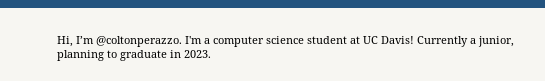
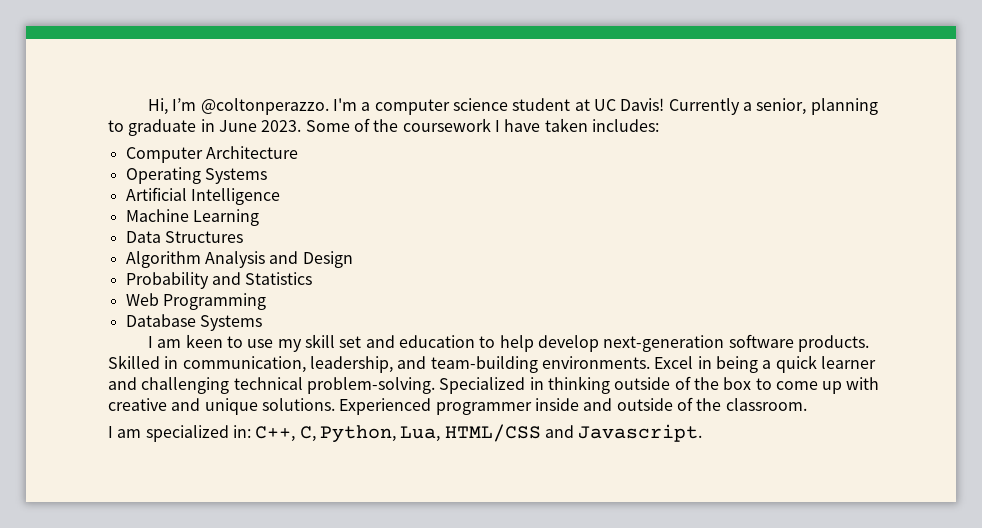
- Currently a junior, planning to graduate in 2023.
+ Currently a senior, planning to graduate in June 2023. Some of the coursework I have taken includes:
+ Computer Architecture
+ Operating Systems
+ Artificial Intelligence
+ Machine Learning
+ Data Structures
+ Algorithm Analysis and Design
+ Probability and Statistics
+ Web Programming
+ Database Systems
+ I am keen to use my skill set and education to help develop next-generation software products. Skilled in communication, leadership, and team-building environments. Excel in being a quick learner and challenging technical problem-solving. Specialized in thinking outside of the box to come up with creative and unique solutions. Experienced programmer inside and outside of the classroom.
+ I am specialized in: C++, C, Python, Lua, HTML/CSS and Javascript.

